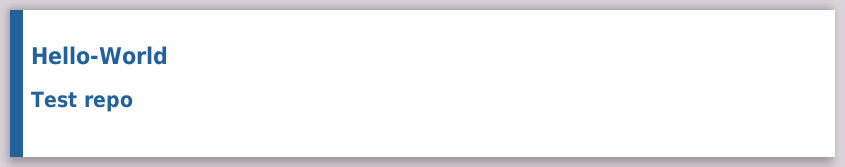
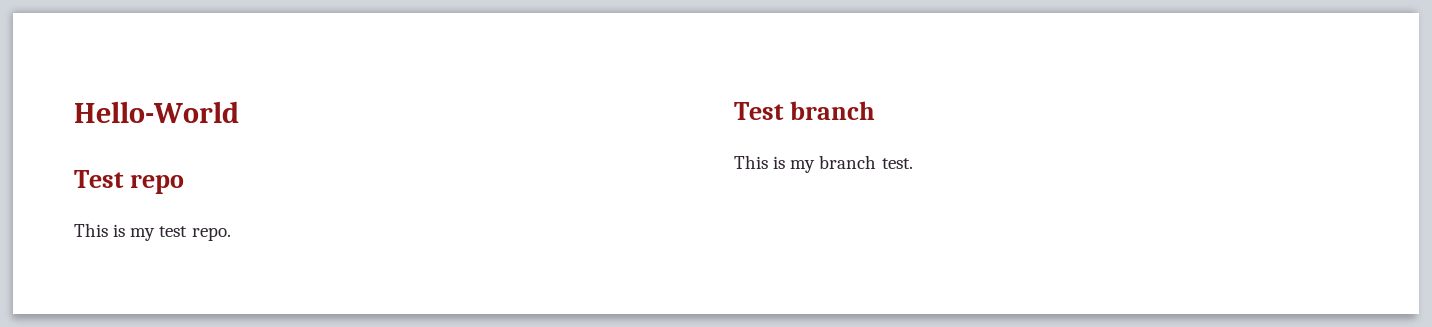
+ This is my test repo.
+ Test branch
+ This is my branch test.

